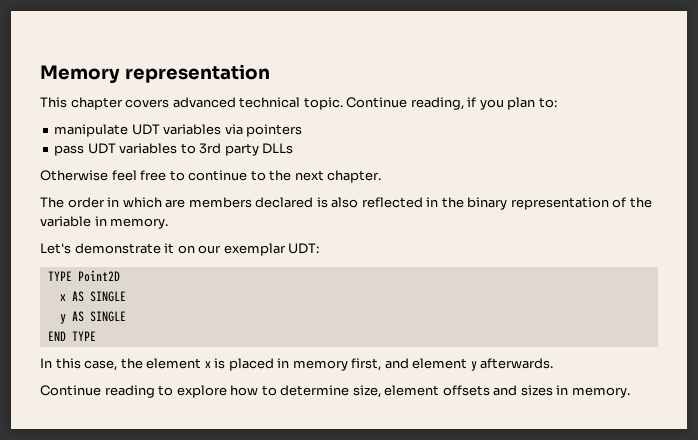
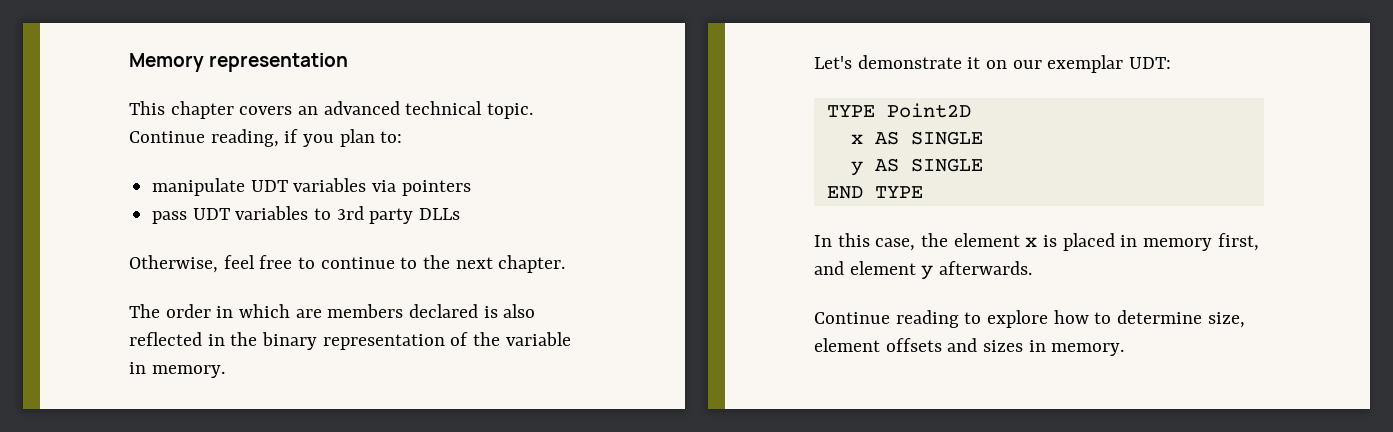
- This chapter covers advanced technical topic.
+ This chapter covers an advanced technical topic.
- Otherwise feel free to continue to the next chapter.
+ Otherwise, feel free to continue to the next chapter.

